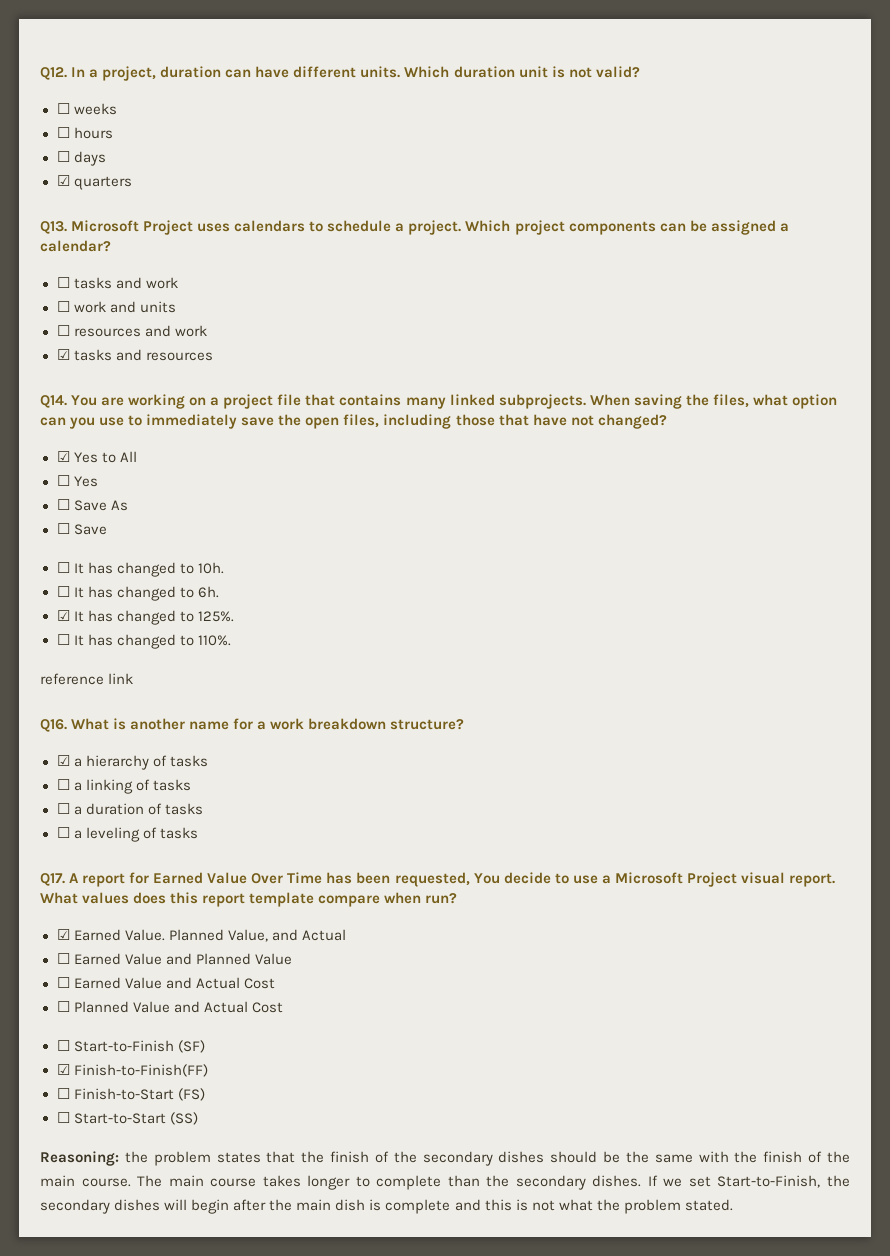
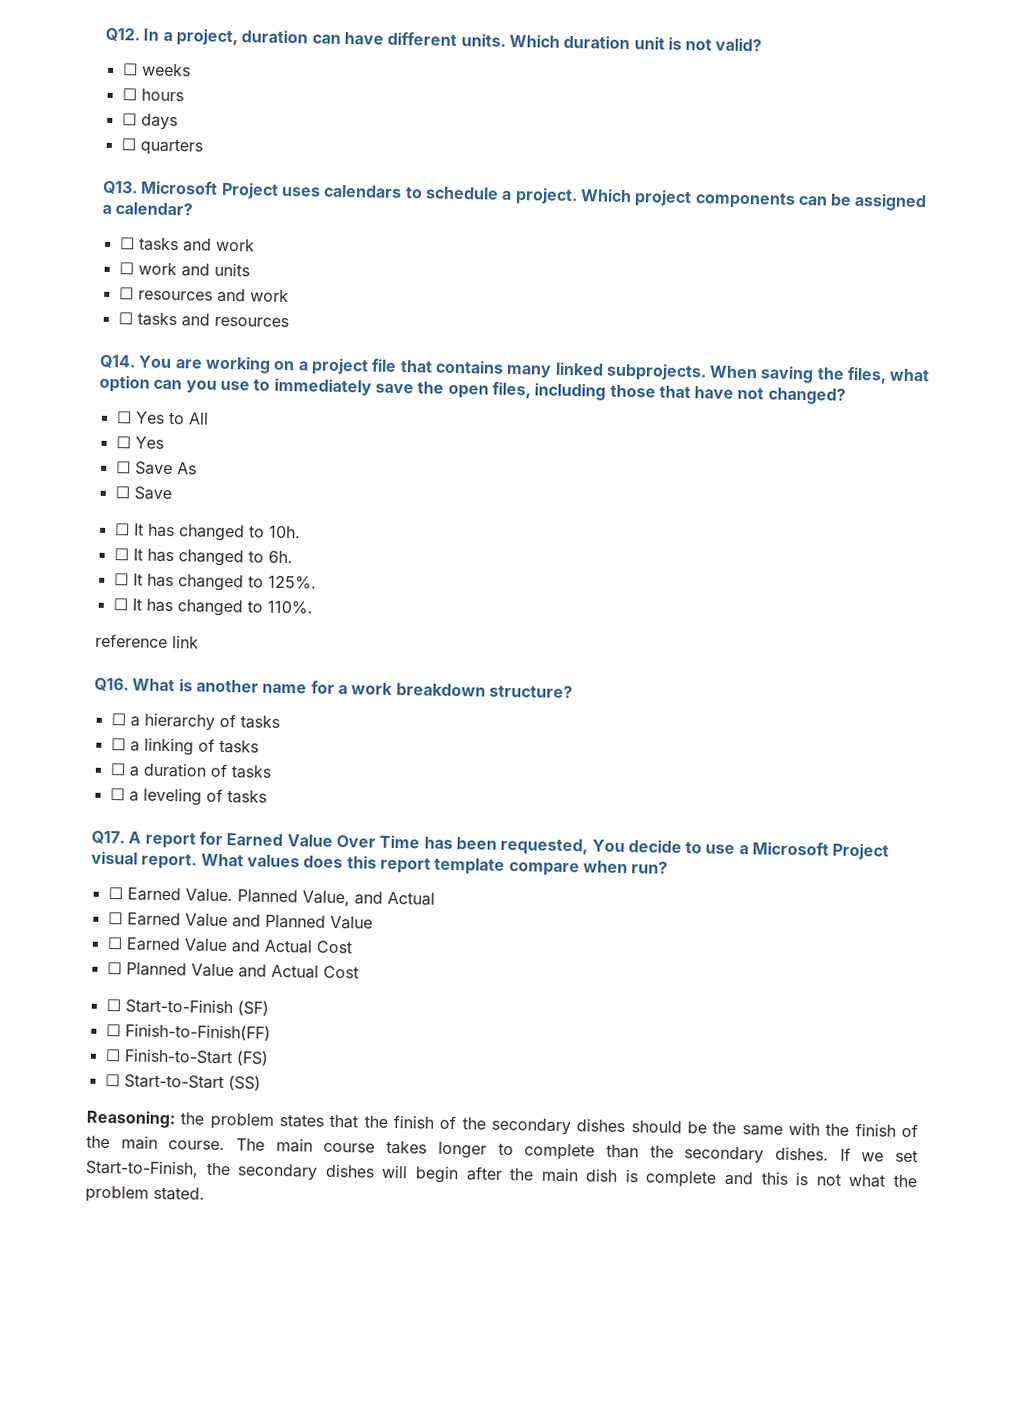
- ☑ quarters
+ ☐ quarters
- ☑ tasks and resources
+ ☐ tasks and resources
- ☑ Yes to All
+ ☐ Yes to All
- ☑ It has changed to 125%.
+ ☐ It has changed to 125%.
- ☑ a hierarchy of tasks
+ ☐ a hierarchy of tasks
- ☑ Earned Value.
+ ☐ Earned Value.
- ☑ Finish-to-Finish(FF)
+ ☐ Finish-to-Finish(FF)

